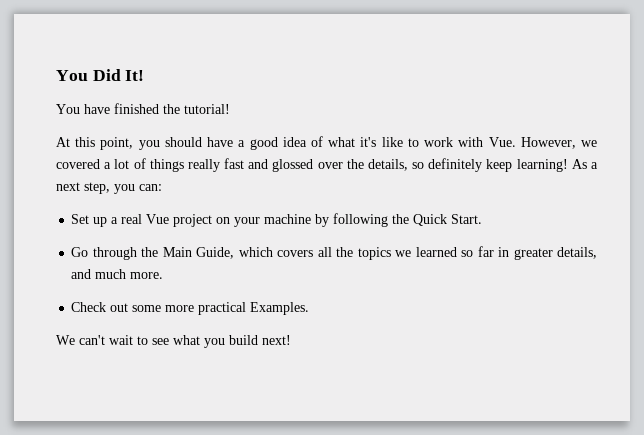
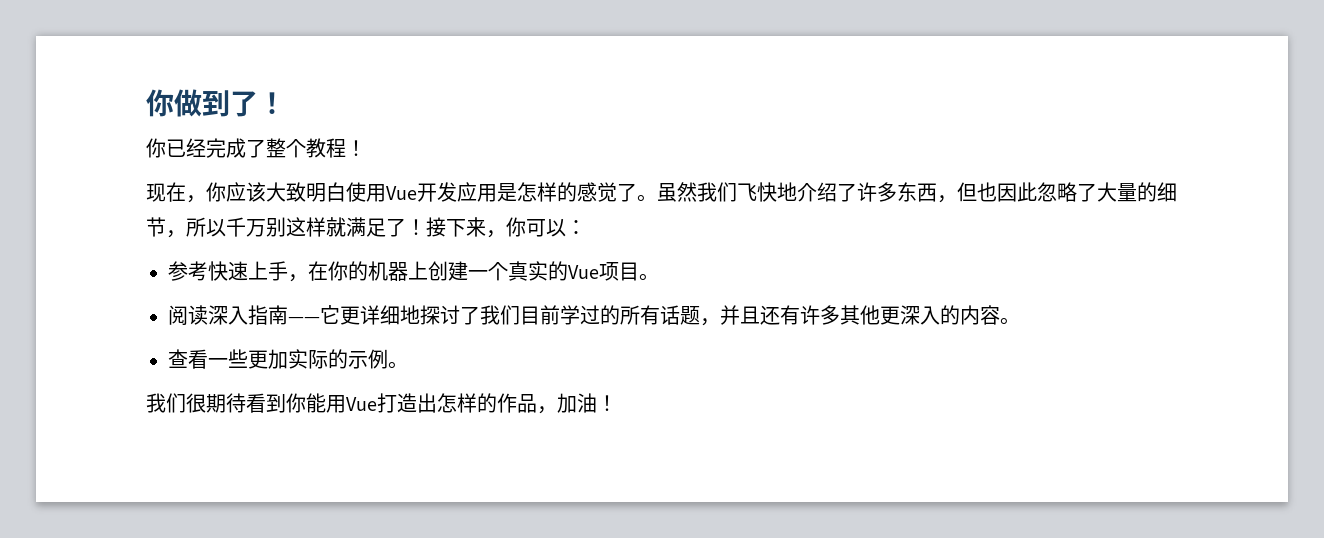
- You Did It!
- You have finished the tutorial!
- At this point, you should have a good idea of what it's like to work with Vue. However, we covered a lot of things really fast and glossed over the details, so definitely keep learning! As a next step, you can:
- Set up a real Vue project on your machine by following the Quick Start.
- Go through the Main Guide, which covers all the topics we learned so far in greater details, and much more.
- Check out some more practical Examples.
- We can't wait to see what you build next!
+ 你做到了！
+ 你已经完成了整个教程！
+ 现在，你应该大致明白使用Vue开发应用是怎样的感觉了。虽然我们飞快地介绍了许多东西，但也因此忽略了大量的细节，所以千万别这样就满足了！接下来，你可以：
+ 参考快速上手，在你的机器上创建一个真实的Vue项目。
+ 阅读深入指南——它更详细地探讨了我们目前学过的所有话题，并且还有许多其他更深入的内容。
+ 查看一些更加实际的示例。
+ 我们很期待看到你能用Vue打造出怎样的作品，加油！

